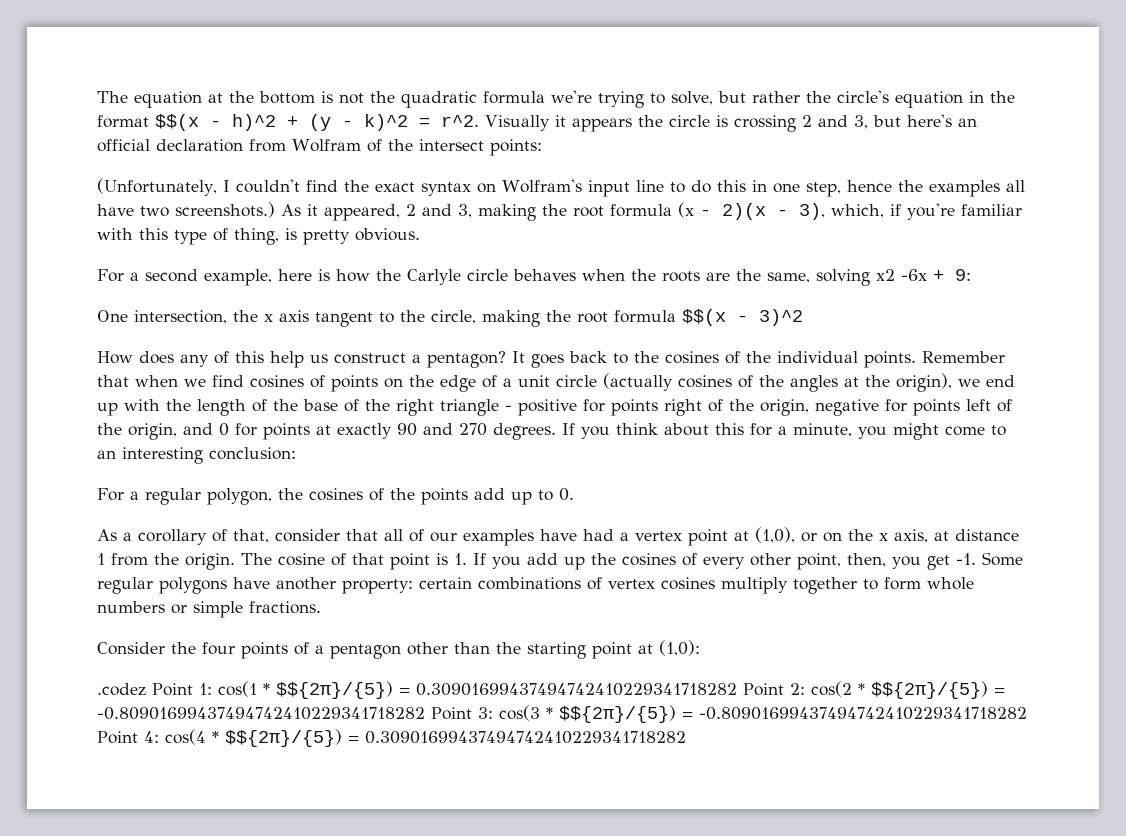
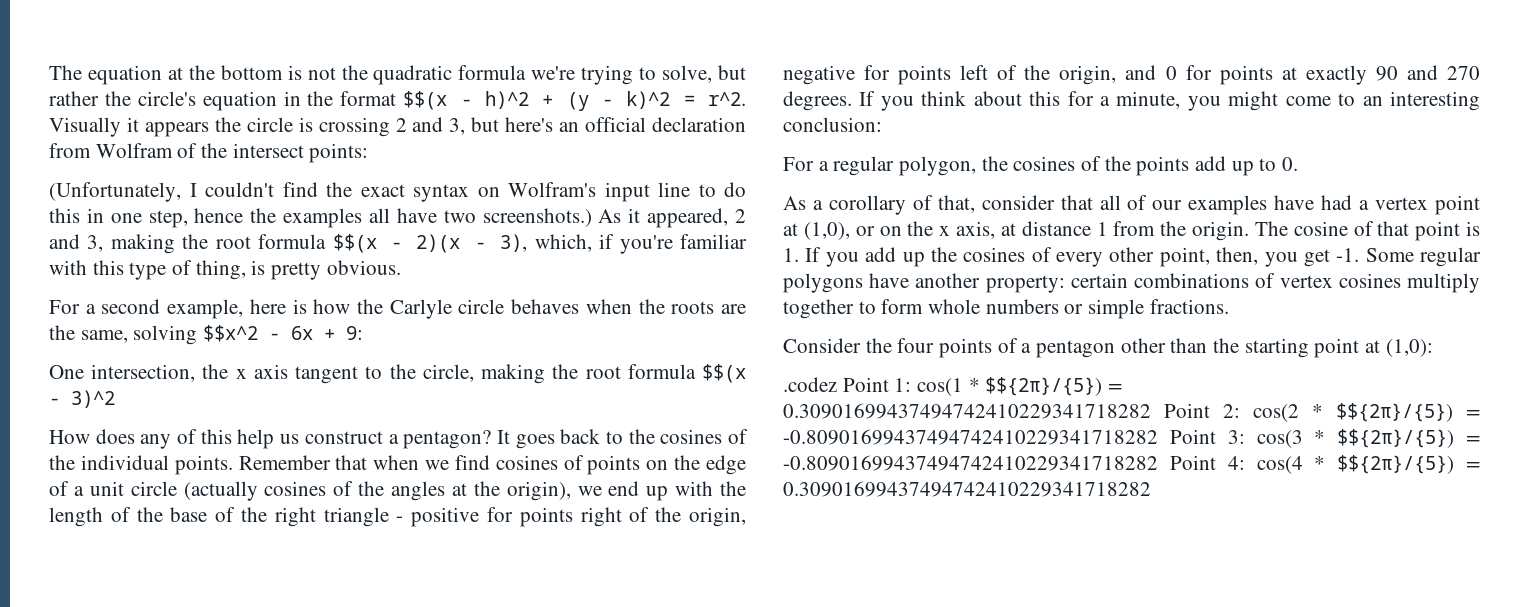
- As it appeared, 2 and 3, making the root formula (x - 2)(x - 3), which, if you're familiar with this type of thing, is pretty obvious.
+ As it appeared, 2 and 3, making the root formula $$(x - 2)(x - 3), which, if you're familiar with this type of thing, is pretty obvious.
- For a second example, here is how the Carlyle circle behaves when the roots are the same, solving x2 -6x + 9:
+ For a second example, here is how the Carlyle circle behaves when the roots are the same, solving $$x^2 - 6x + 9:

